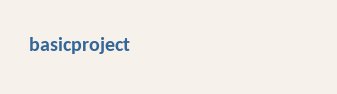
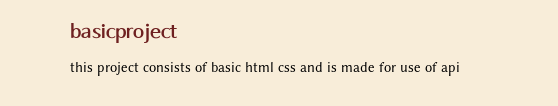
+ this project consists of basic html css and is made for use of api

